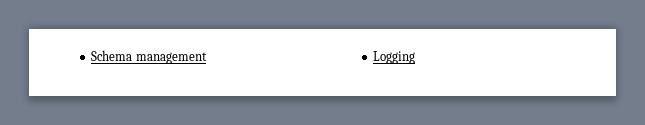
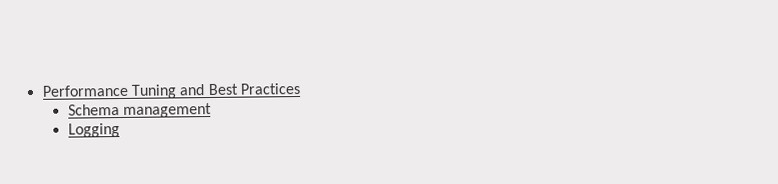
+ Performance Tuning and Best Practices

